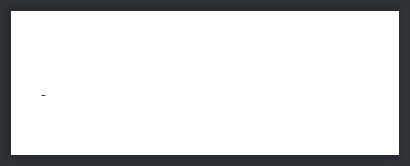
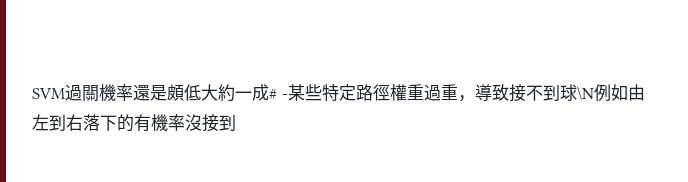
- -
+ SVM過關機率還是頗低大約一成# -某些特定路徑權重過重，導致接不到球\N例如由左到右落下的有機率沒接到

